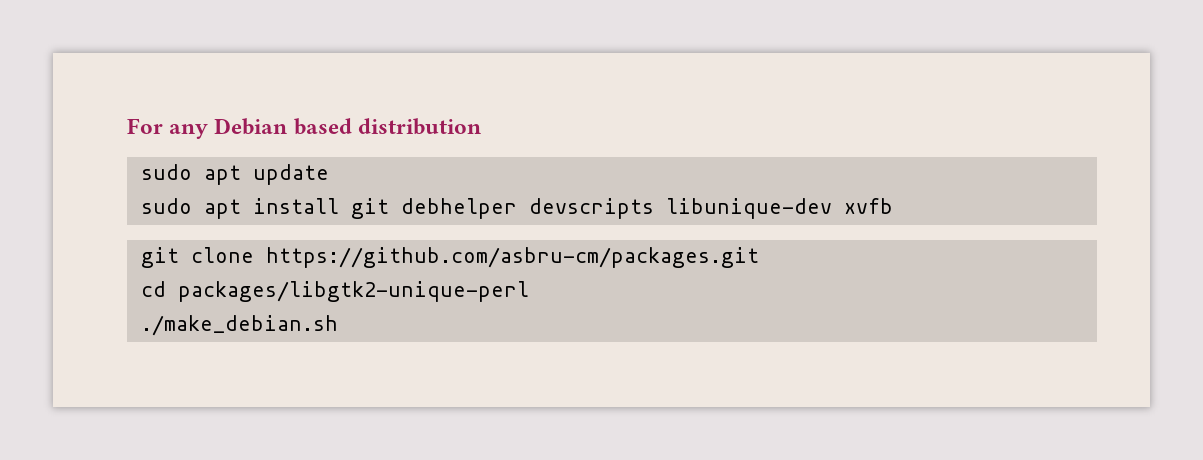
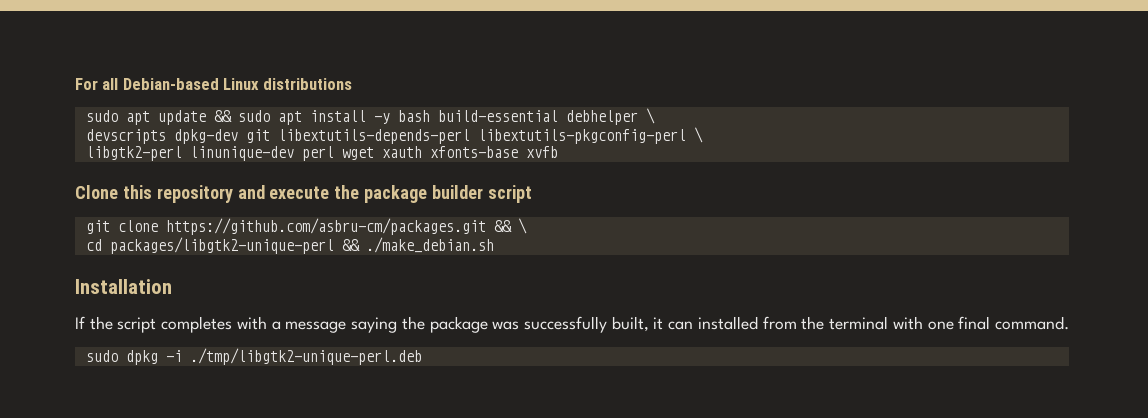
- For any Debian based distribution
+ For all Debian-based Linux distributions
- sudo apt update
- sudo apt install git debhelper devscripts libunique-dev xvfb
+ sudo apt update && sudo apt install -y bash build-essential debhelper \
+ devscripts dpkg-dev git libextutils-depends-perl libextutils-pkgconfig-perl \
+ libgtk2-perl linunique-dev perl wget xauth xfonts-base xvfb
+ Clone this repository and execute the package builder script
- git clone https://github.com/asbru-cm/packages.git
+ git clone https://github.com/asbru-cm/packages.git && \
- cd packages/libgtk2-unique-perl
- ./make_debian.sh
+ cd packages/libgtk2-unique-perl && ./make_debian.sh
+ Installation
+ If the script completes with a message saying the package was successfully built, it can installed from the terminal with one final command.
+ sudo dpkg -i ./tmp/libgtk2-unique-perl.deb

